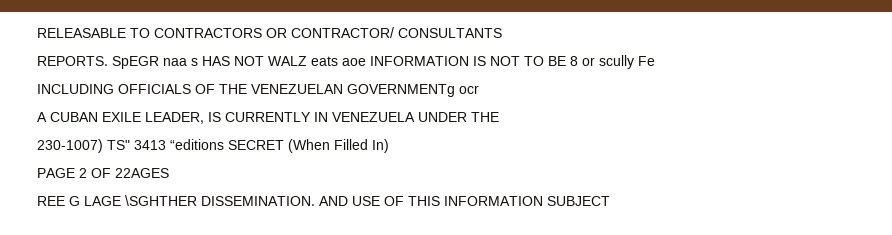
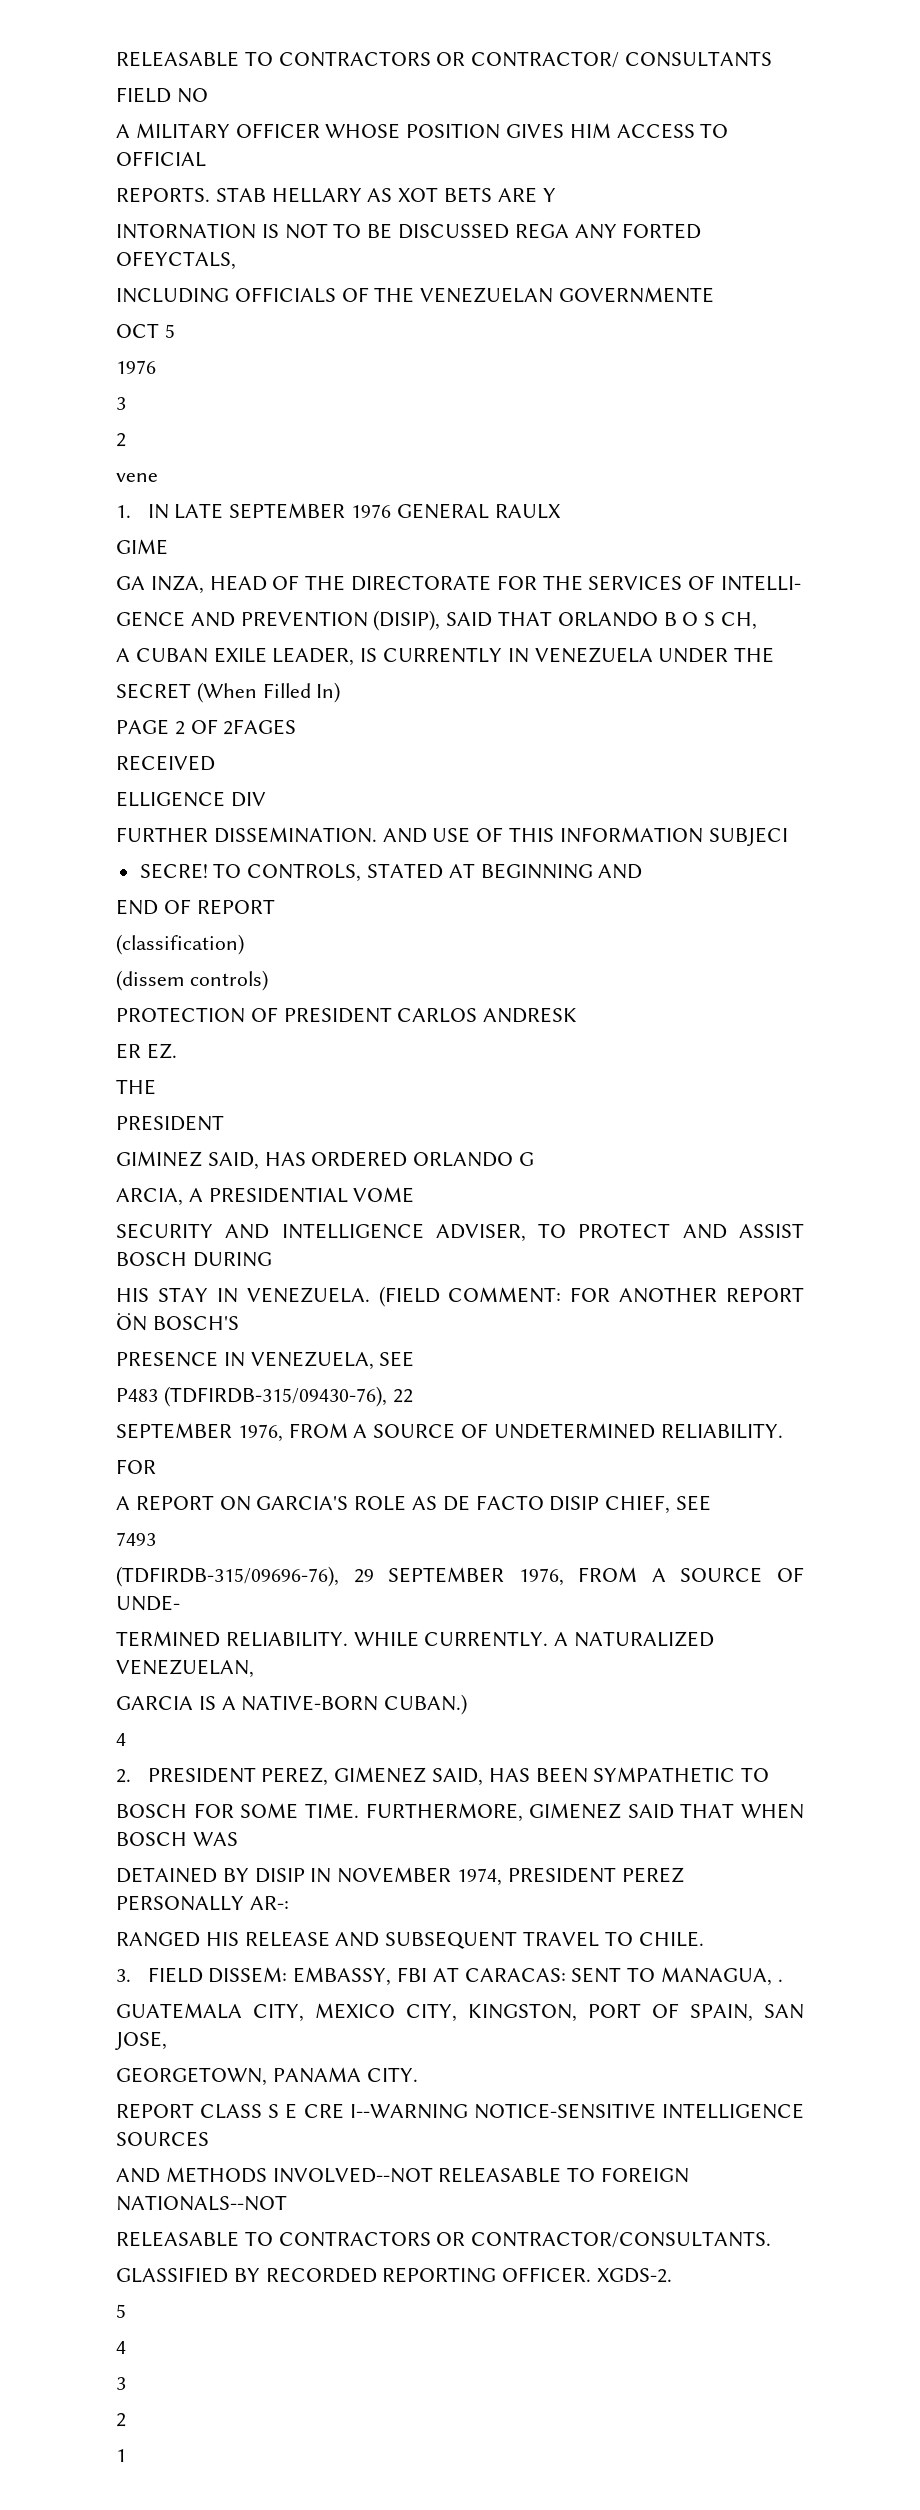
- REPORTS. SpEGR naa s HAS NOT WALZ eats aoe INFORMATION IS NOT TO BE 8 or scully Fe
+ FIELD NO
+ A MILITARY OFFICER WHOSE POSITION GIVES HIM ACCESS TO OFFICIAL
+ REPORTS. STAB HELLARY AS XOT BETS ARE Y
+ INTORNATION IS NOT TO BE DISCUSSED REGA ANY FORTED OFEYCTALS,
- INCLUDING OFFICIALS OF THE VENEZUELAN GOVERNMENTg ocr
+ INCLUDING OFFICIALS OF THE VENEZUELAN GOVERNMENTE
+ OCT 5
+ 1976
+ 3
+ 2
+ vene
+ 1. IN LATE SEPTEMBER 1976 GENERAL RAULX
+ GIME
+ GA INZA, HEAD OF THE DIRECTORATE FOR THE SERVICES OF INTELLI-
+ GENCE AND PREVENTION (DISIP), SAID THAT ORLANDO B O S CH,
- 230-1007) TS" 3413 “editions SECRET (When Filled In)
+ SECRET (When Filled In)
- PAGE 2 OF 22AGES
- REE G LAGE \SGHTHER DISSEMINATION.
+ PAGE 2 OF 2FAGES
+ RECEIVED
+ ELLIGENCE DIV
+ FURTHER DISSEMINATION.
- AND USE OF THIS INFORMATION SUBJECT
+ AND USE OF THIS INFORMATION SUBJECI
+ SECRE! TO CONTROLS, STATED AT BEGINNING AND
+ END OF REPORT
+ (classification)
+ (dissem controls)
+ PROTECTION OF PRESIDENT CARLOS ANDRESK
+ ER EZ.
+ THE
+ PRESIDENT
+ GIMINEZ SAID, HAS ORDERED ORLANDO G
+ ARCIA, A PRESIDENTIAL VOME
+ SECURITY AND INTELLIGENCE ADVISER, TO PROTECT AND ASSIST BOSCH DURING
+ HIS STAY IN VENEZUELA. (FIELD COMMENT: FOR ANOTHER REPORT ÖN BOSCH'S
+ PRESENCE IN VENEZUELA, SEE
+ P483 (TDFIRDB-315/09430-76), 22
+ SEPTEMBER 1976, FROM A SOURCE OF UNDETERMINED RELIABILITY.
+ FOR
+ A REPORT ON GARCIA'S ROLE AS DE FACTO DISIP CHIEF, SEE
+ 7493
+ (TDFIRDB-315/09696-76), 29 SEPTEMBER 1976, FROM A SOURCE OF UNDE-
+ TERMINED RELIABILITY. WHILE CURRENTLY. A NATURALIZED VENEZUELAN,
+ GARCIA IS A NATIVE-BORN CUBAN.)
+ 4
+ 2. PRESIDENT PEREZ, GIMENEZ SAID, HAS BEEN SYMPATHETIC TO
+ BOSCH FOR SOME TIME. FURTHERMORE, GIMENEZ SAID THAT WHEN BOSCH WAS
+ DETAINED BY DISIP IN NOVEMBER 1974, PRESIDENT PEREZ PERSONALLY AR-:
+ RANGED HIS RELEASE AND SUBSEQUENT TRAVEL TO CHILE.
+ 3. FIELD DISSEM: EMBASSY, FBI AT CARACAS: SENT TO MANAGUA, .
+ GUATEMALA CITY, MEXICO CITY, KINGSTON, PORT OF SPAIN, SAN JOSE,
+ GEORGETOWN, PANAMA CITY.
+ REPORT CLASS S E CRE I--WARNING NOTICE-SENSITIVE INTELLIGENCE SOURCES
+ AND METHODS INVOLVED--NOT RELEASABLE TO FOREIGN NATIONALS--NOT
+ RELEASABLE TO CONTRACTORS OR CONTRACTOR/CONSULTANTS.
+ GLASSIFIED BY RECORDED REPORTING OFFICER. XGDS-2.
+ 5
+ 4
+ 3
+ 2
+ 1

